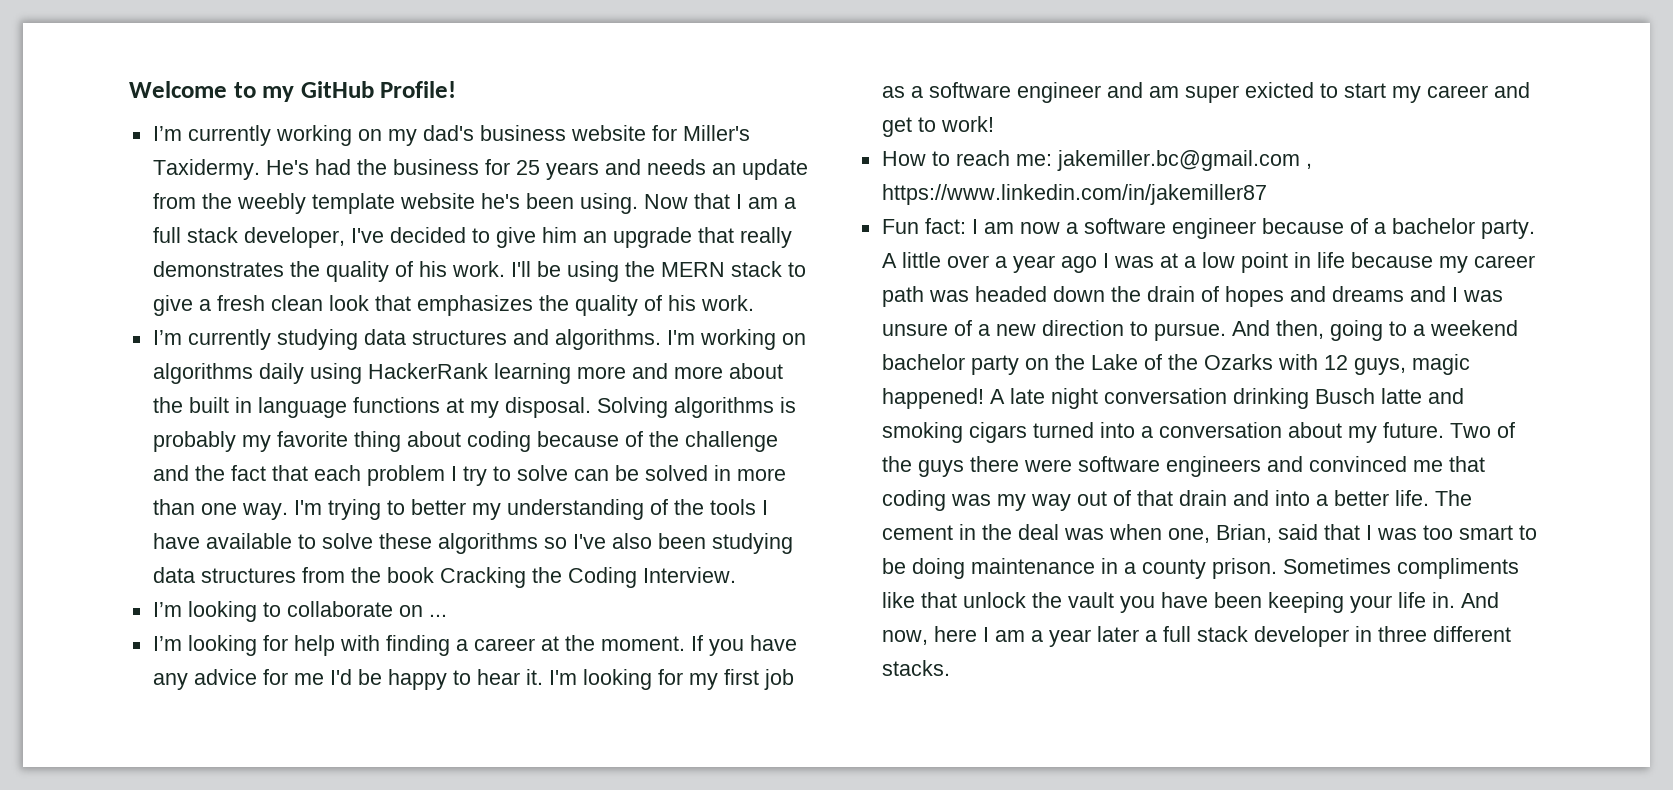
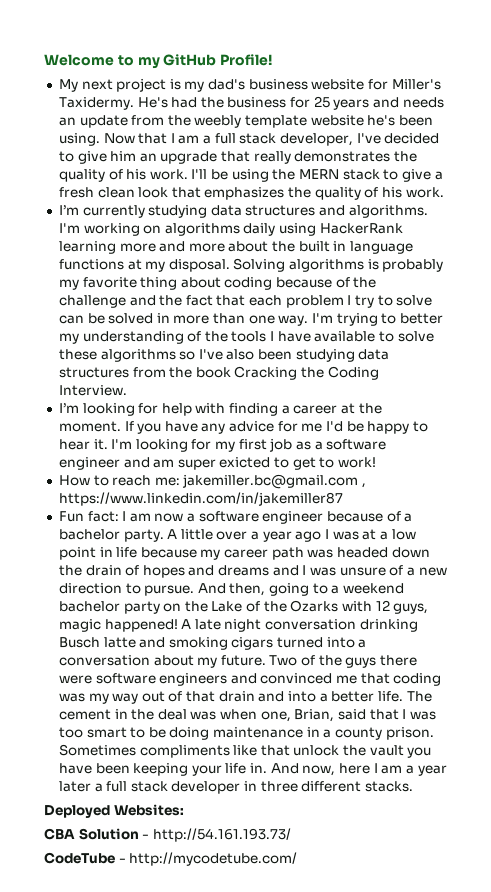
- I’m currently working on my dad's business website for Miller's Taxidermy.
+ My next project is my dad's business website for Miller's Taxidermy.
- I’m looking to collaborate on ...
- I'm looking for my first job as a software engineer and am super exicted to start my career and get to work!
+ I'm looking for my first job as a software engineer and am super exicted to get to work!
+ Deployed Websites:
+ CBA Solution - http://54.161.193.73/
+ CodeTube - http://mycodetube.com/

